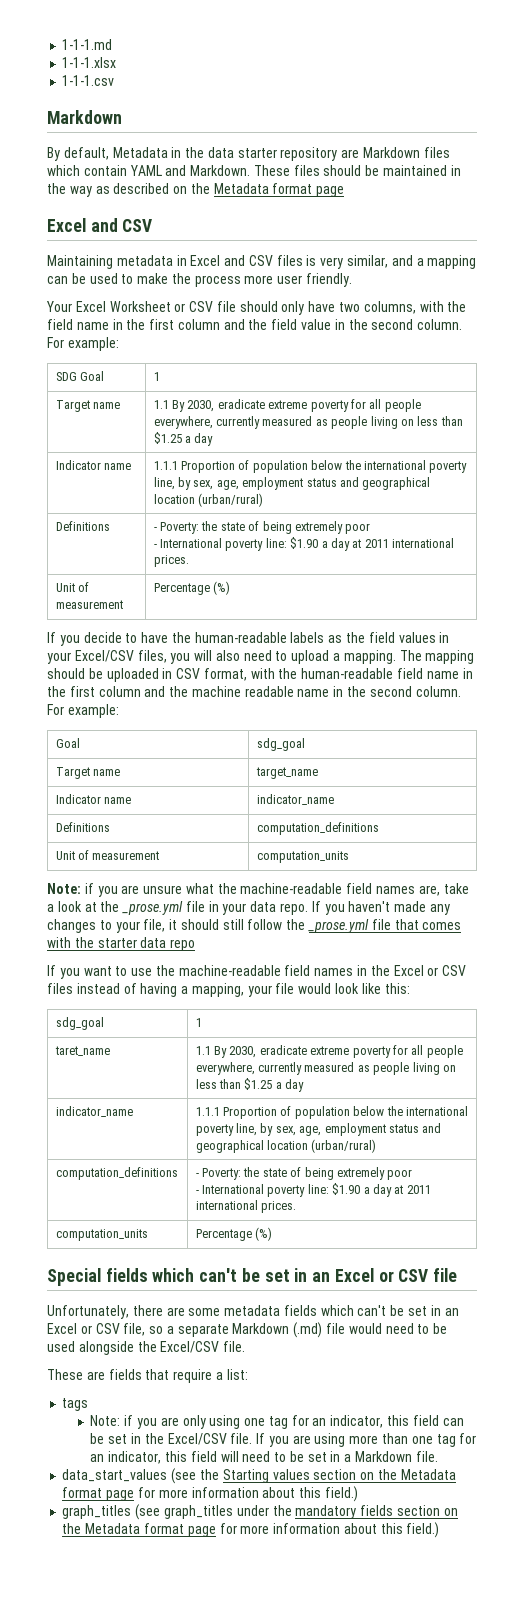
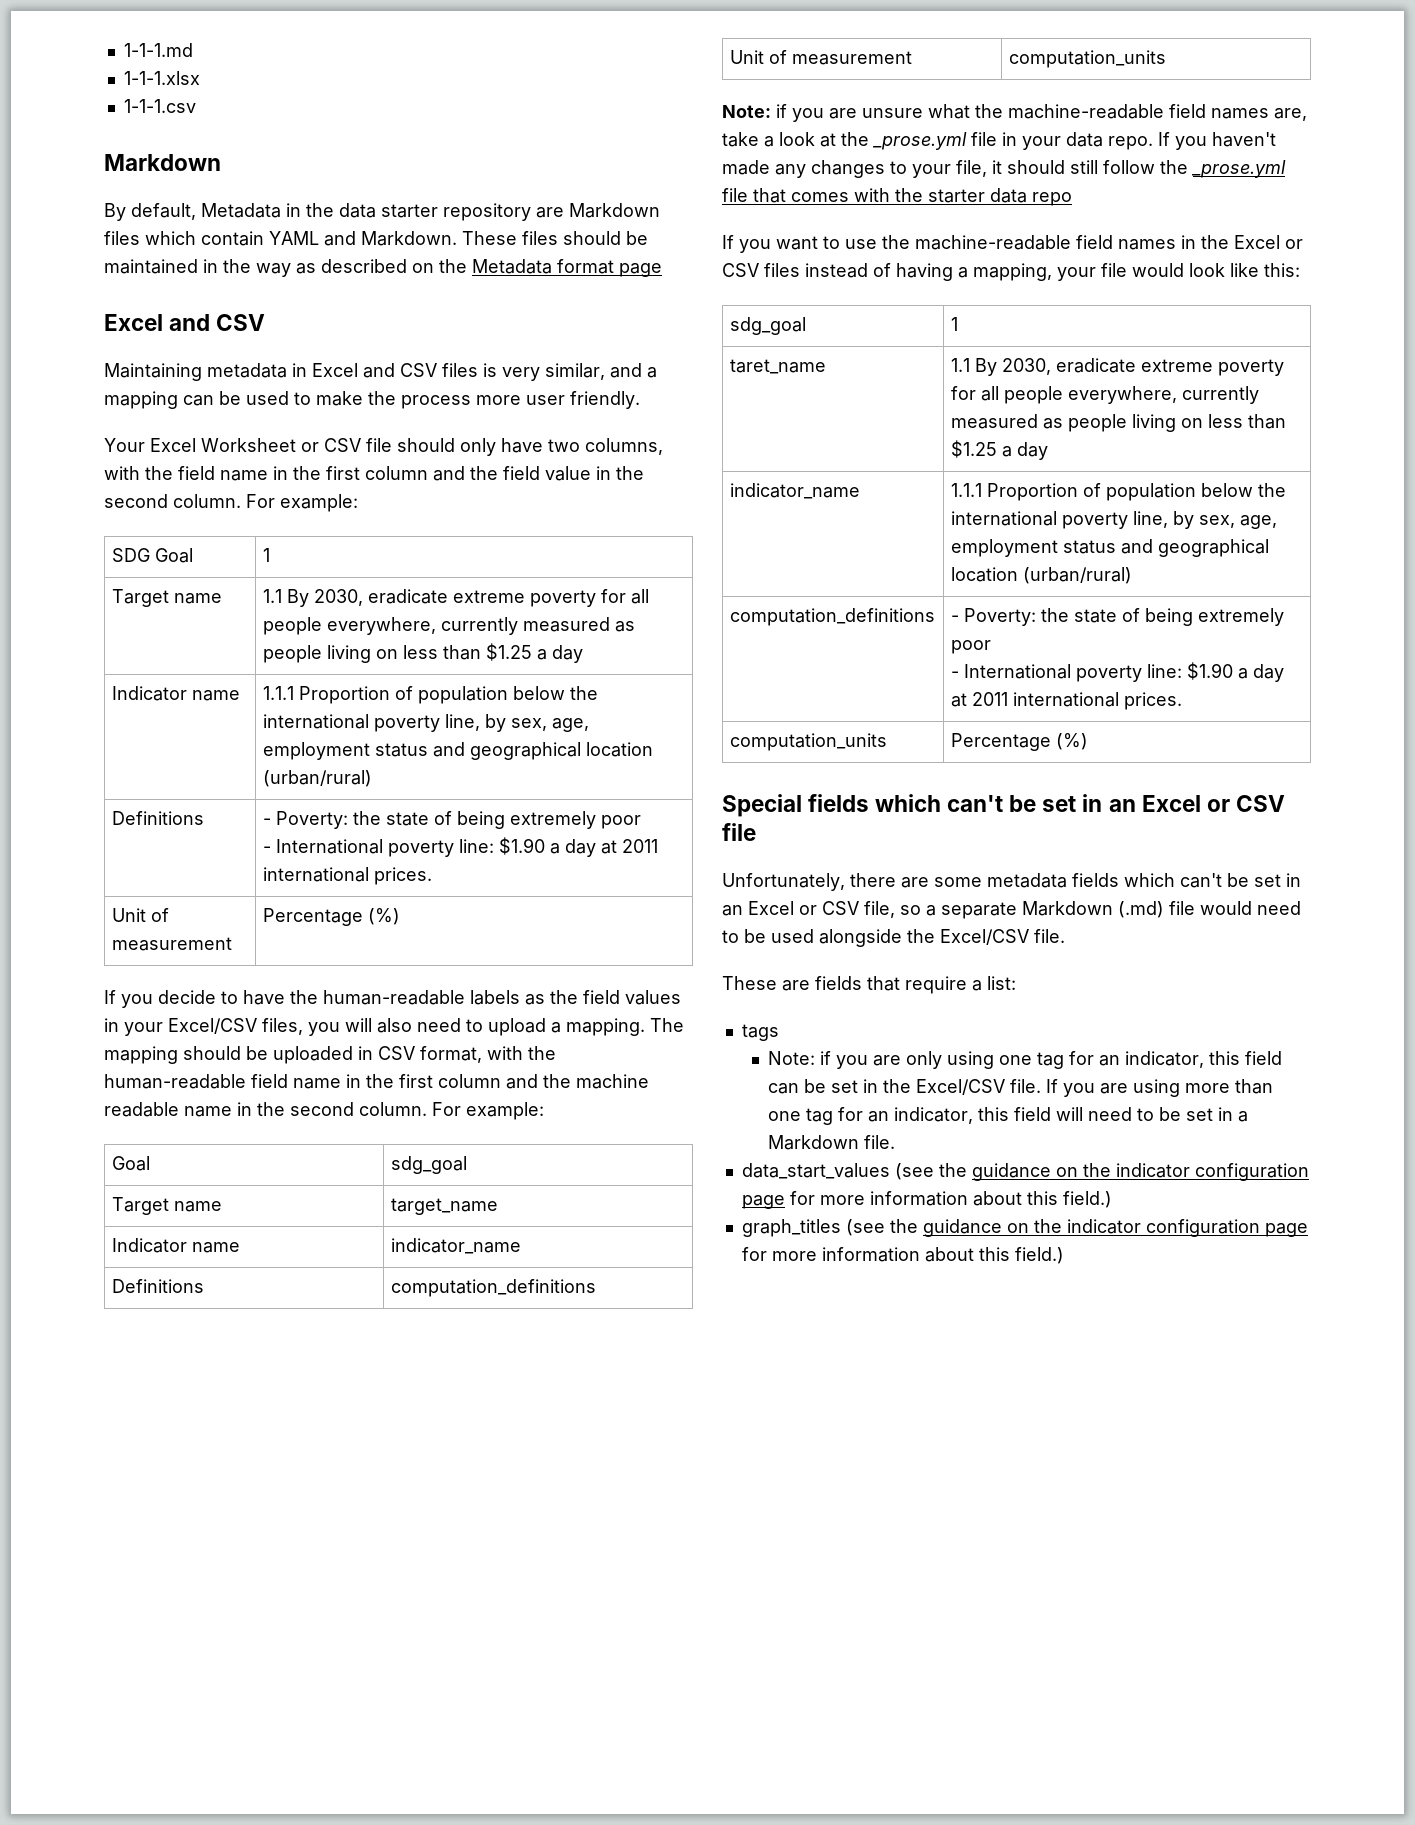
- data_start_values (see the Starting values section on the Metadata format page for more information about this field.)
+ data_start_values (see the guidance on the indicator configuration page for more information about this field.)
- graph_titles (see graph_titles under the mandatory fields section on the Metadata format page for more information about this field.)
+ graph_titles (see the guidance on the indicator configuration page for more information about this field.)

